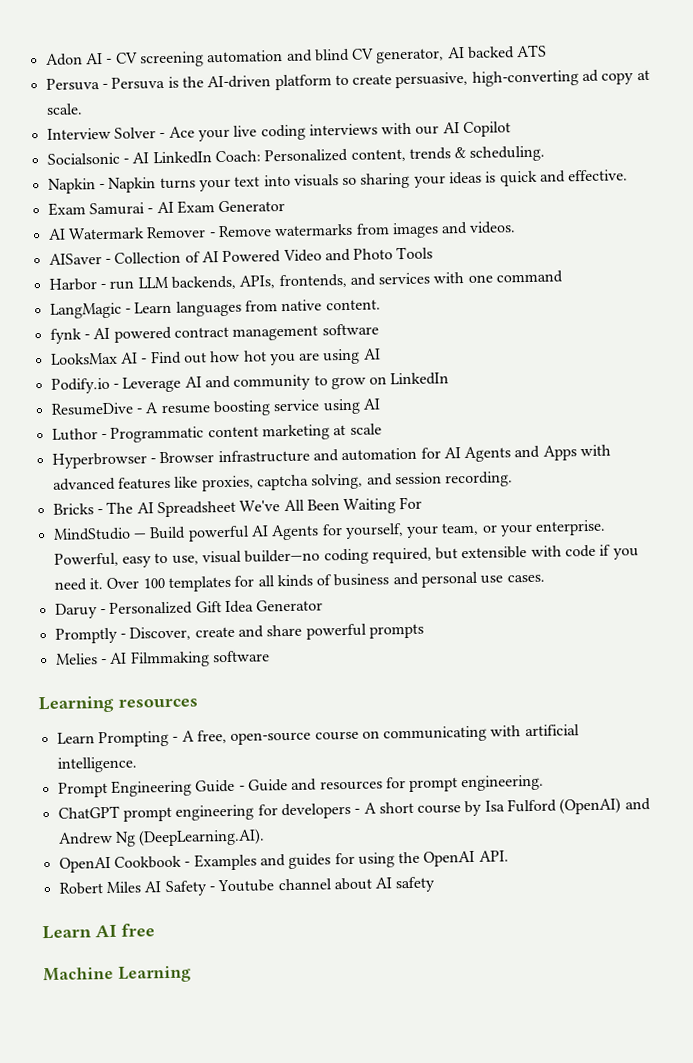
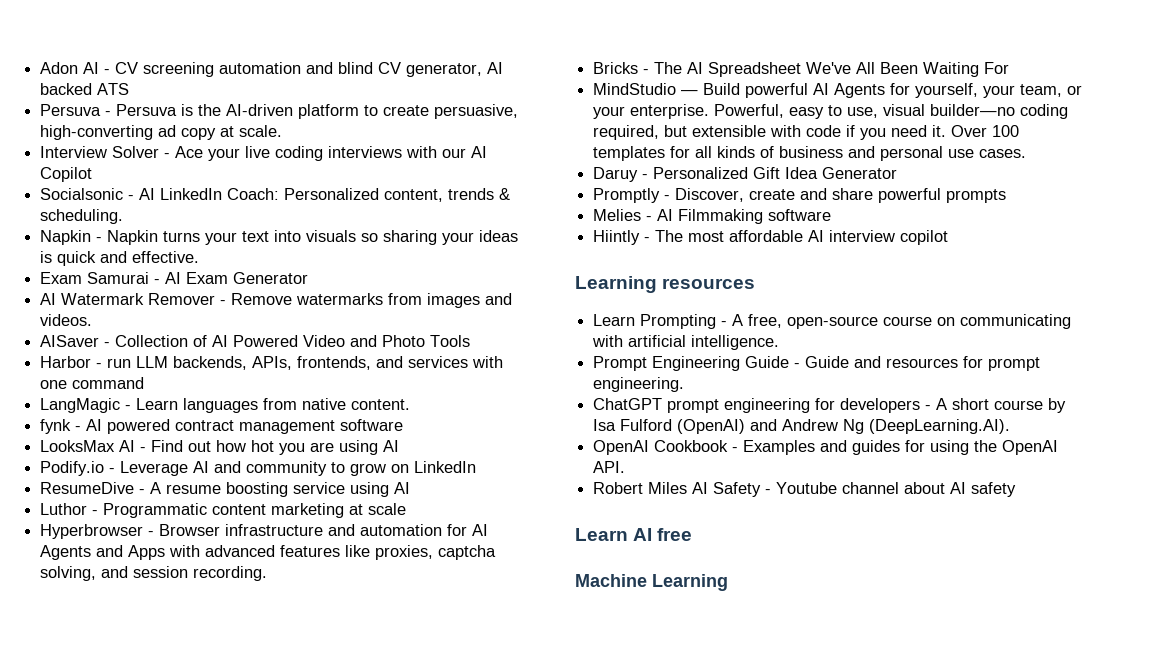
+ Hiintly - The most affordable AI interview copilot

